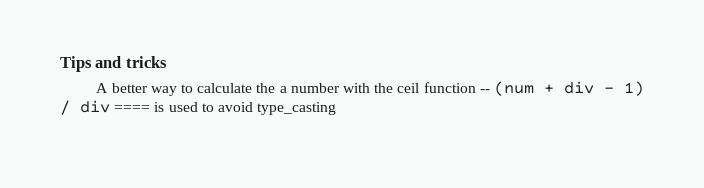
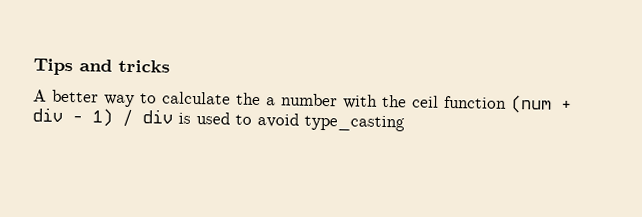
- A better way to calculate the a number with the ceil function -- (num + div - 1) / div ==== is used to avoid type_casting
+ A better way to calculate the a number with the ceil function (num + div - 1) / div is used to avoid type_casting

